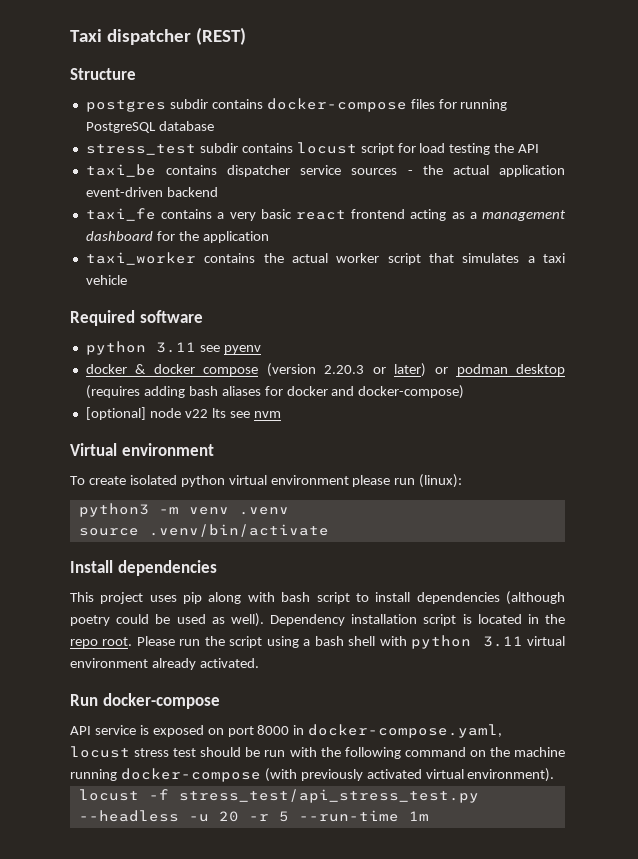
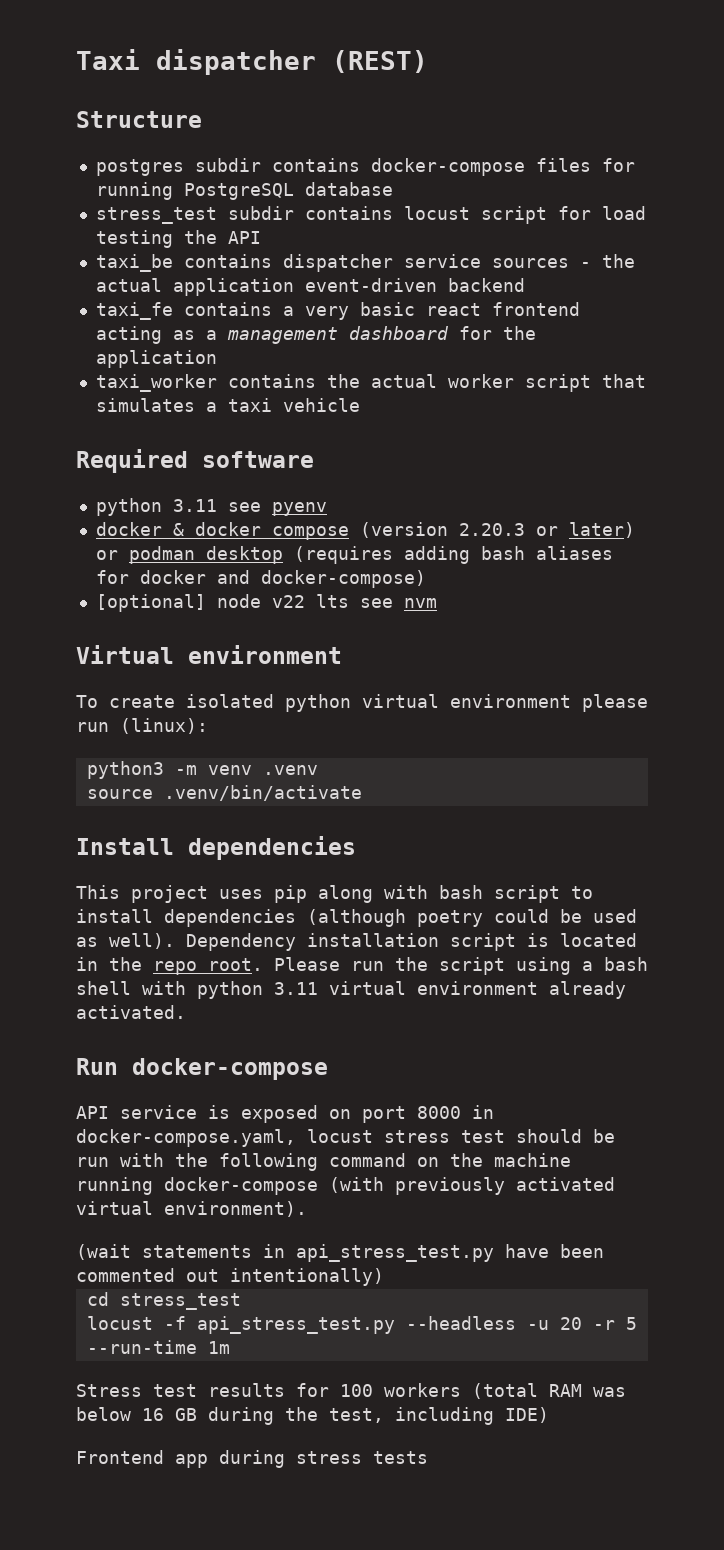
+ (wait statements in api_stress_test.py have been commented out intentionally)
+ cd stress_test
- locust -f stress_test/api_stress_test.py --headless -u 20 -r 5 --run-time 1m
+ locust -f api_stress_test.py --headless -u 20 -r 5 --run-time 1m
+ Stress test results for 100 workers (total RAM was below 16 GB during the test, including IDE)
+ Frontend app during stress tests

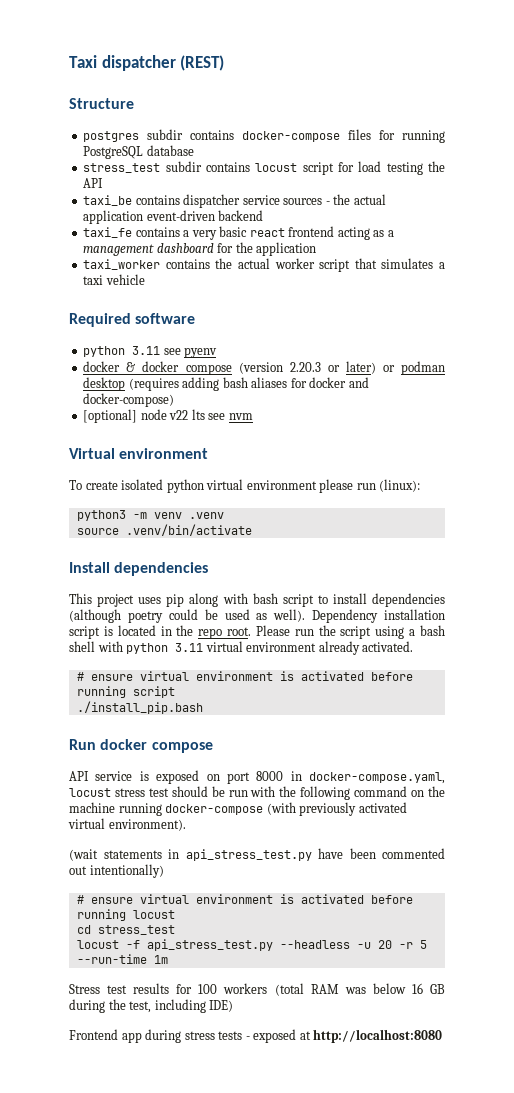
+ # ensure virtual environment is activated before running script
+ ./install_pip.bash
- Run docker-compose
+ Run docker compose
+ # ensure virtual environment is activated before running locust
- Frontend app during stress tests
+ Frontend app during stress tests - exposed at http://localhost:8080

